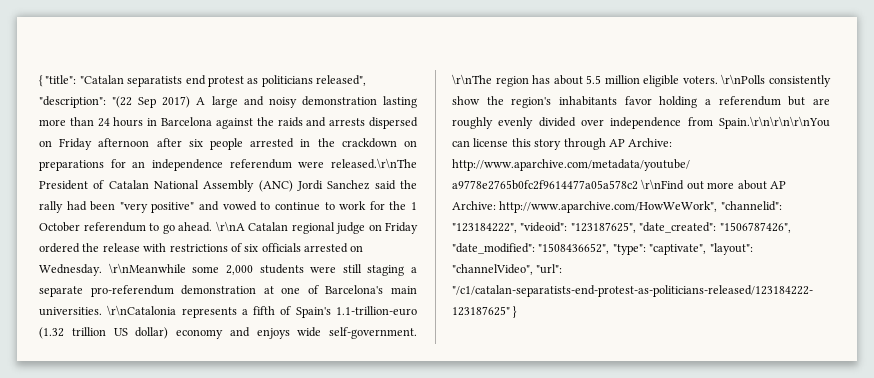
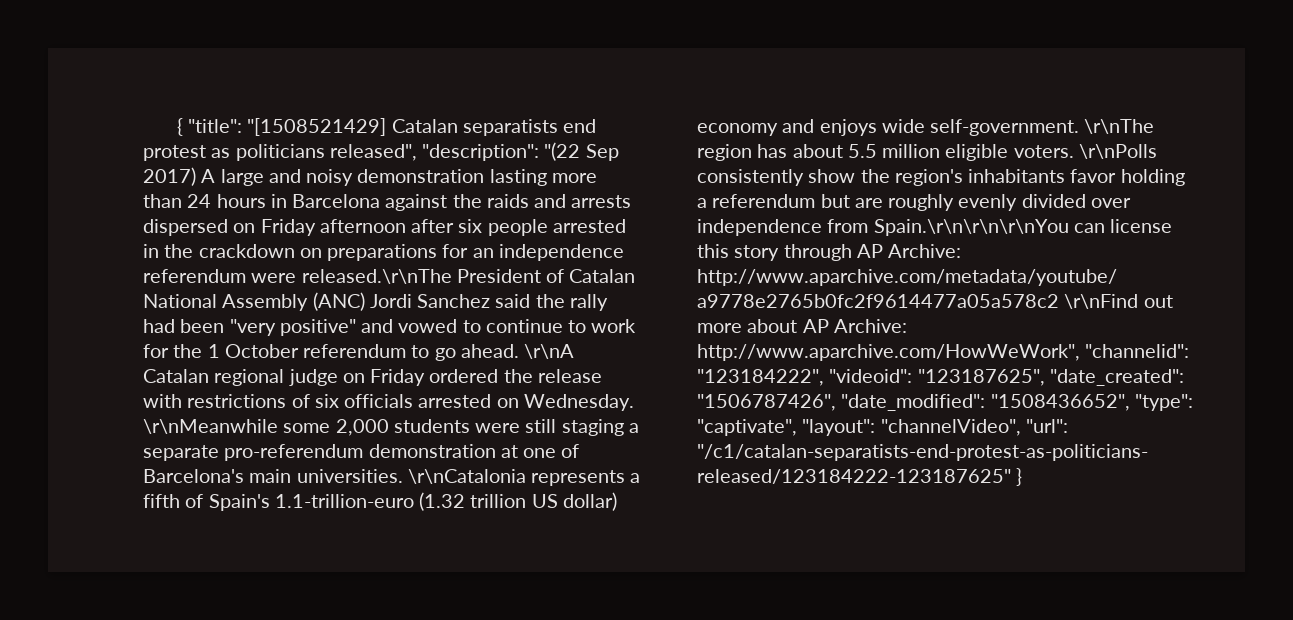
- "Catalan separatists end protest as politicians released", "description":
+ "[1508521429] Catalan separatists end protest as politicians released", "description":

